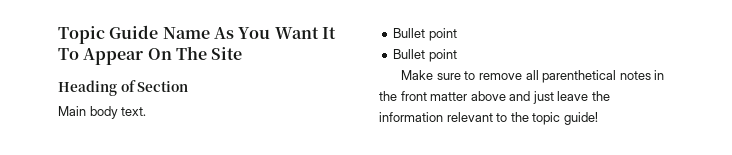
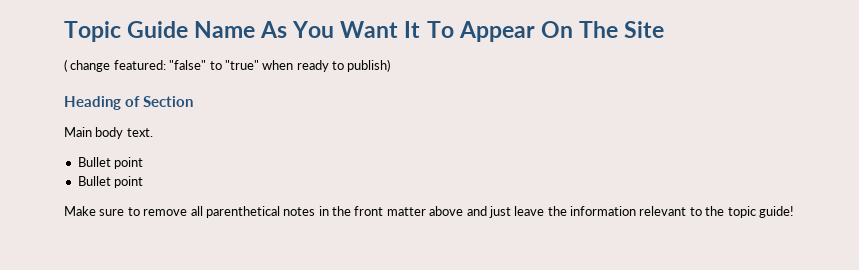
+ ( change featured: "false" to "true" when ready to publish)

